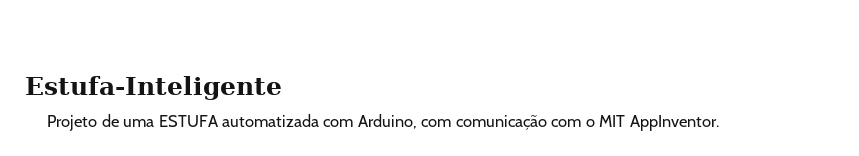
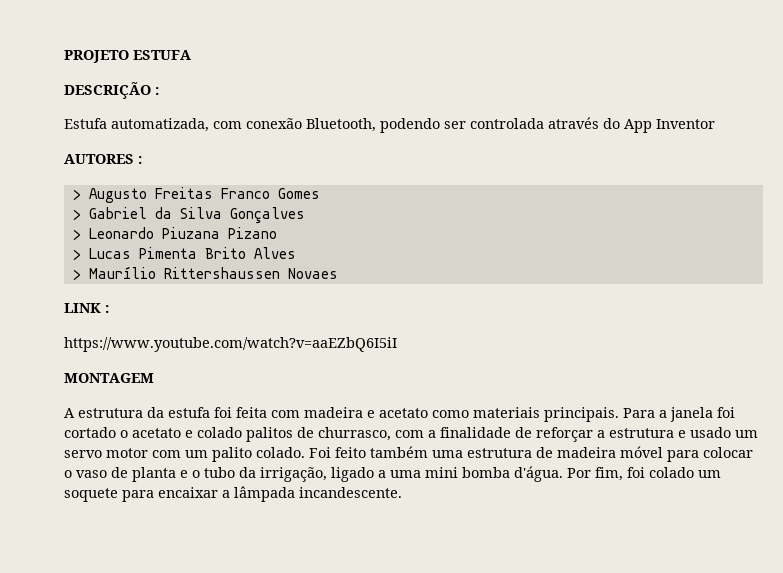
- Estufa-Inteligente
- Projeto de uma ESTUFA automatizada com Arduino, com comunicação com o MIT AppInventor.
+ PROJETO ESTUFA
+ DESCRIÇÃO :
+ Estufa automatizada, com conexão Bluetooth, podendo ser controlada através do App Inventor
+ AUTORES :
+ > Augusto Freitas Franco Gomes
+ > Gabriel da Silva Gonçalves
+ > Leonardo Piuzana Pizano
+ > Lucas Pimenta Brito Alves
+ > Maurílio Rittershaussen Novaes
+ LINK :
+ https://www.youtube.com/watch?v=aaEZbQ6I5iI
+ MONTAGEM
+ A estrutura da estufa foi feita com madeira e acetato como materiais principais. Para a janela foi cortado o acetato e colado palitos de churrasco, com a finalidade de reforçar a estrutura e usado um servo motor com um palito colado. Foi feito também uma estrutura de madeira móvel para colocar o vaso de planta e o tubo da irrigação, ligado a uma mini bomba d'água. Por fim, foi colado um soquete para encaixar a lâmpada incandescente.

